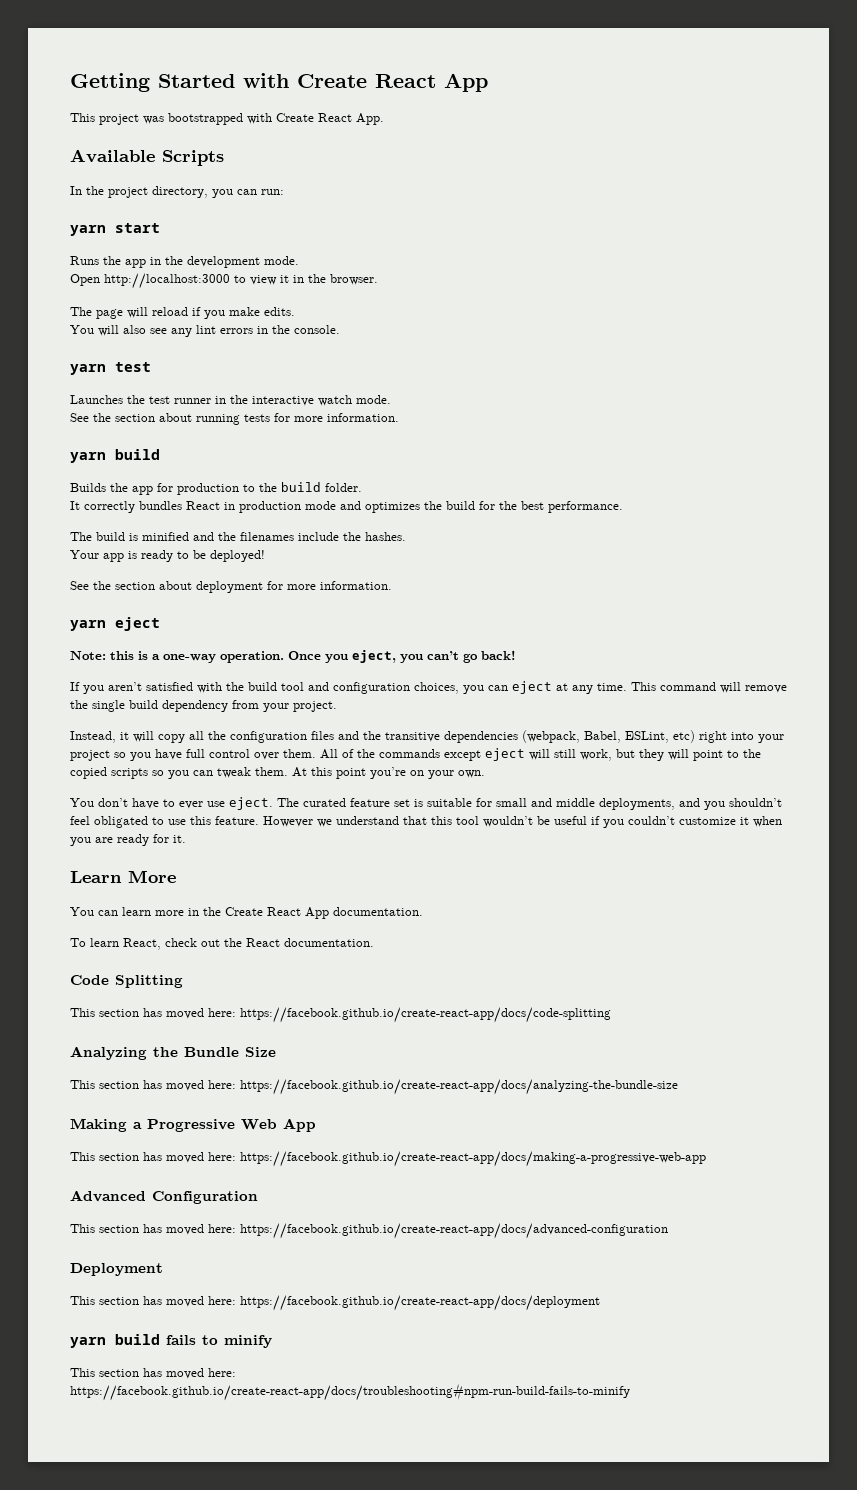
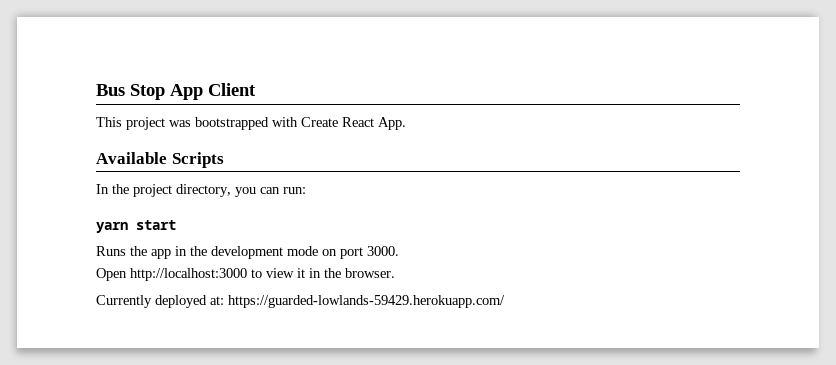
- Getting Started with Create React App
+ Bus Stop App Client
- Runs the app in the development mode.
+ Runs the app in the development mode on port 3000.
- The page will reload if you make edits.
- You will also see any lint errors in the console.
- yarn test
- Launches the test runner in the interactive watch mode.
- See the section about running tests for more information.
- yarn build
- Builds the app for production to the build folder.
- It correctly bundles React in production mode and optimizes the build for the best performance.
- The build is minified and the filenames include the hashes.
- Your app is ready to be deployed!
- See the section about deployment for more information.
- yarn eject
- Note: this is a one-way operation. Once you eject, you can’t go back!
- If you aren’t satisfied with the build tool and configuration choices, you can eject at any time. This command will remove the single build dependency from your project.
- Instead, it will copy all the configuration files and the transitive dependencies (webpack, Babel, ESLint, etc) right into your project so you have full control over them. All of the commands except eject will still work, but they will point to the copied scripts so you can tweak them. At this point you’re on your own.
- You don’t have to ever use eject. The curated feature set is suitable for small and middle deployments, and you shouldn’t feel obligated to use this feature. However we understand that this tool wouldn’t be useful if you couldn’t customize it when you are ready for it.
- Learn More
- You can learn more in the Create React App documentation.
- To learn React, check out the React documentation.
- Code Splitting
- This section has moved here: https://facebook.github.io/create-react-app/docs/code-splitting
- Analyzing the Bundle Size
- This section has moved here: https://facebook.github.io/create-react-app/docs/analyzing-the-bundle-size
- Making a Progressive Web App
- This section has moved here: https://facebook.github.io/create-react-app/docs/making-a-progressive-web-app
- Advanced Configuration
- This section has moved here: https://facebook.github.io/create-react-app/docs/advanced-configuration
- Deployment
- This section has moved here: https://facebook.github.io/create-react-app/docs/deployment
- yarn build fails to minify
- This section has moved here: https://facebook.github.io/create-react-app/docs/troubleshooting#npm-run-build-fails-to-minify
+ Currently deployed at: https://guarded-lowlands-59429.herokuapp.com/

